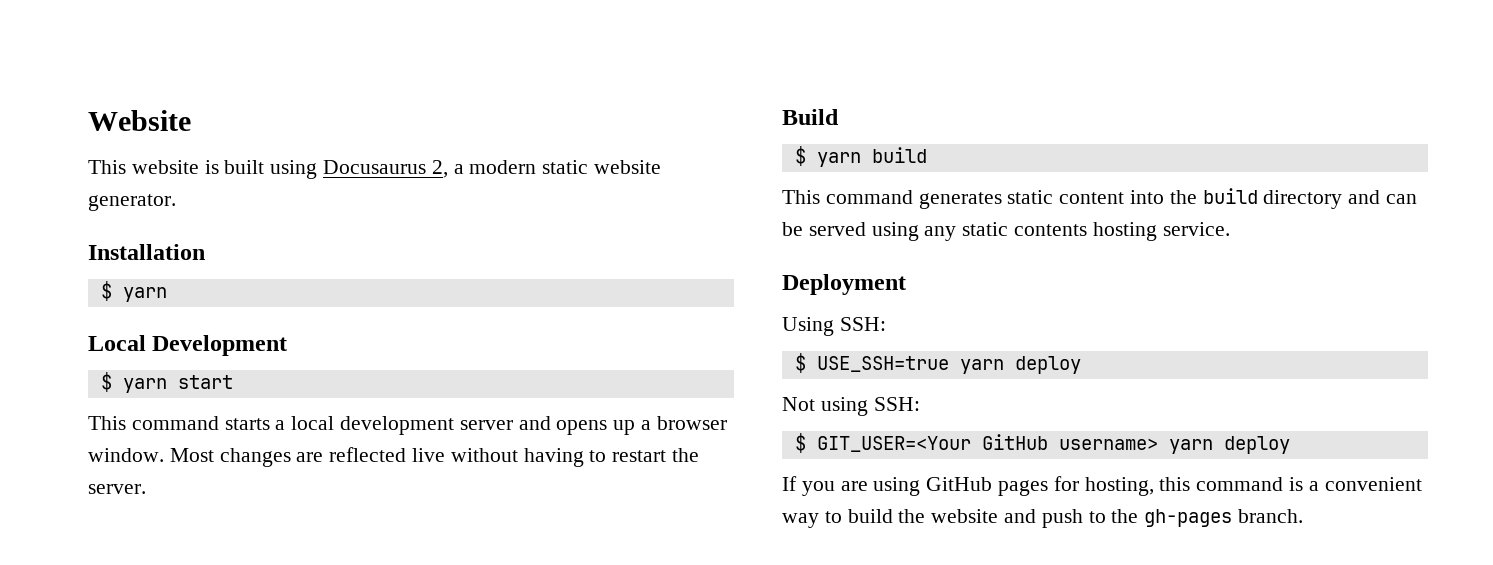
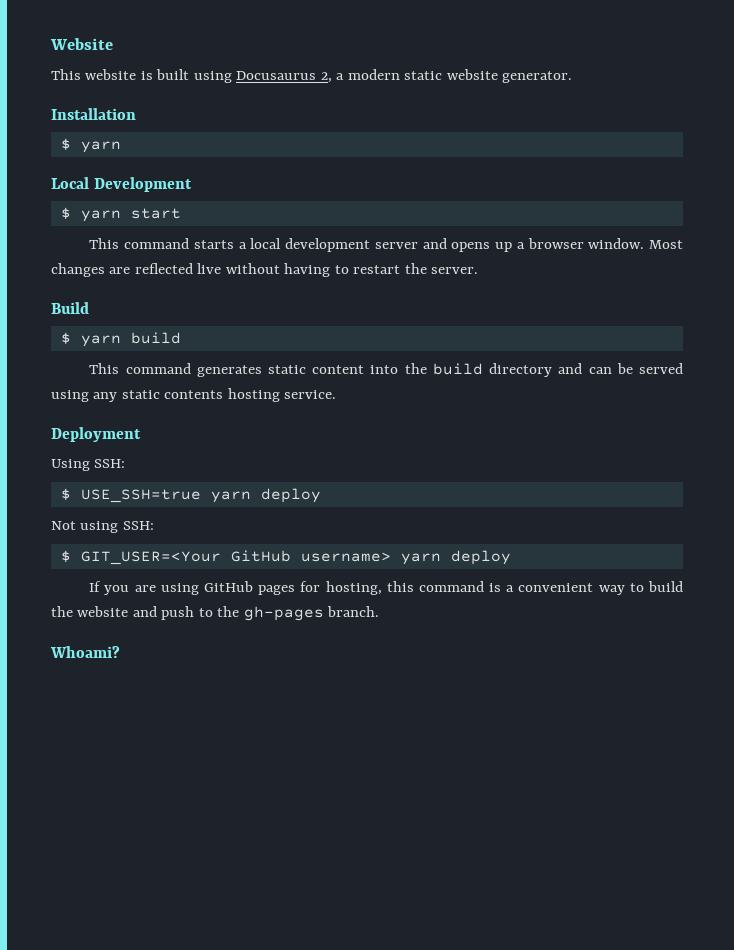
+ Whoami?

